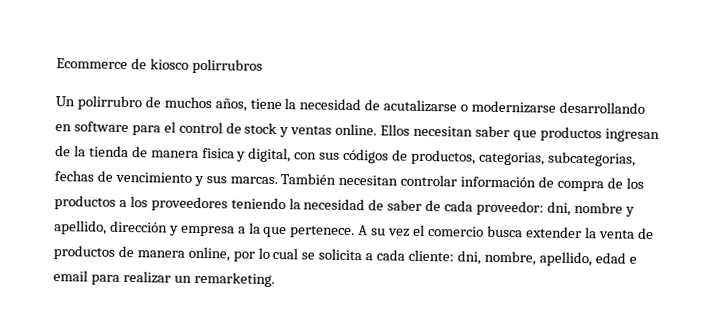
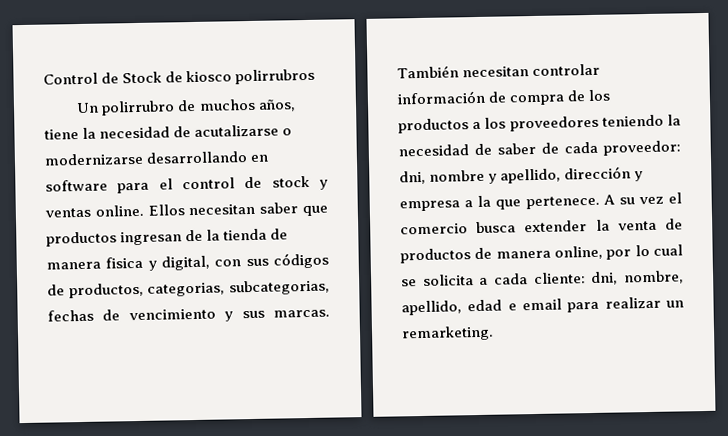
- Ecommerce de kiosco polirrubros
+ Control de Stock de kiosco polirrubros

